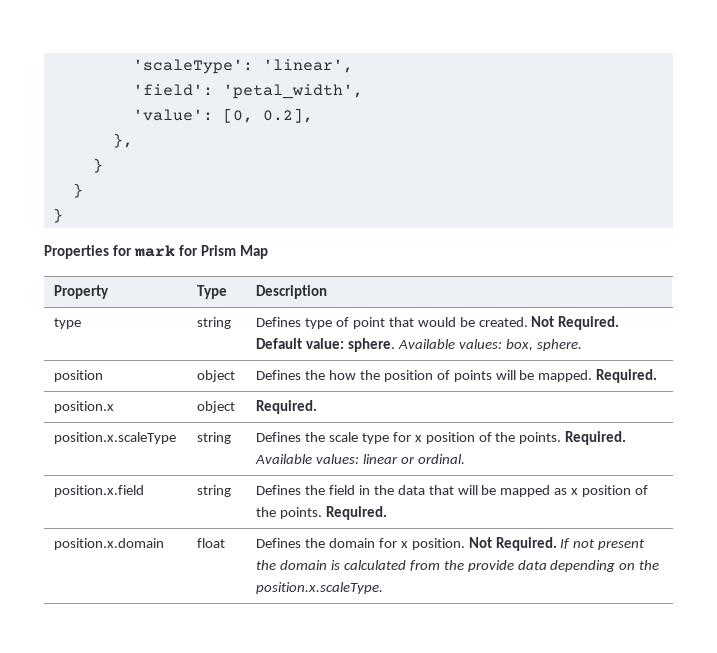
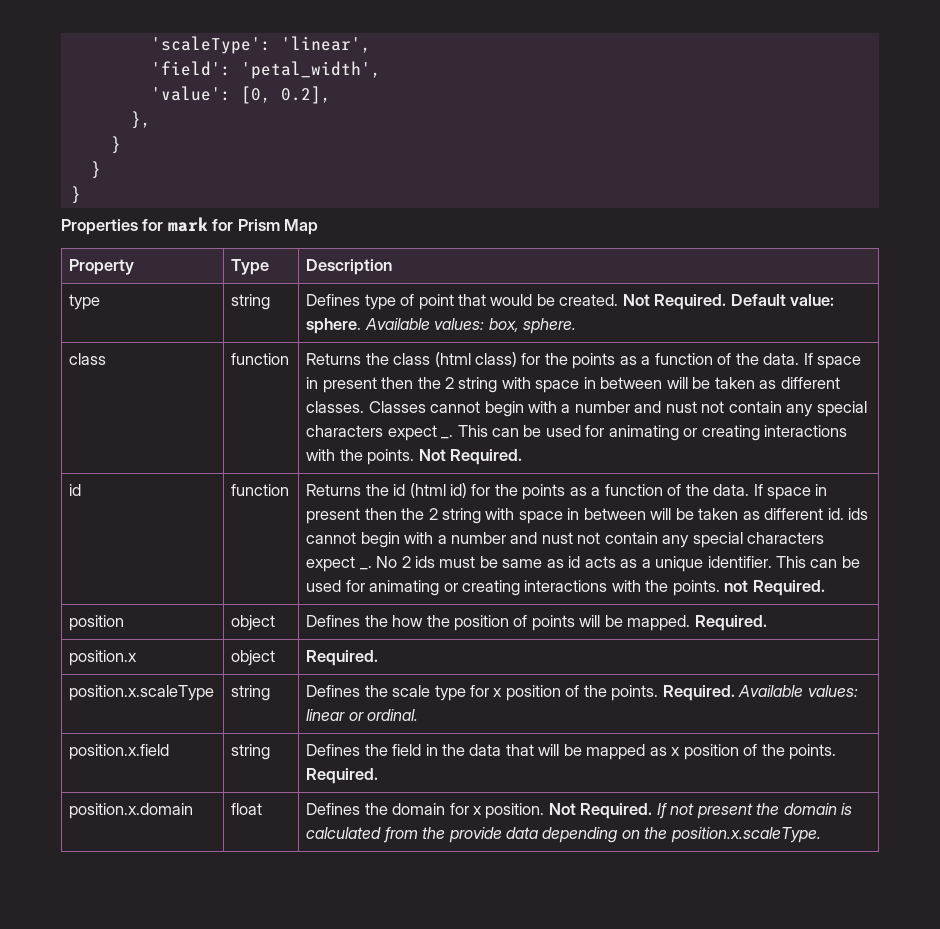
+ class | function | Returns the class (html class) for the points as a function of the data. If space in present then the 2 string with space in between will be taken as different classes. Classes cannot begin with a number and nust not contain any special characters expect _. This can be used for animating or creating interactions with the points. Not Required.
+ id | function | Returns the id (html id) for the points as a function of the data. If space in present then the 2 string with space in between will be taken as different id. ids cannot begin with a number and nust not contain any special characters expect _. No 2 ids must be same as id acts as a unique identifier. This can be used for animating or creating interactions with the points. not Required.

